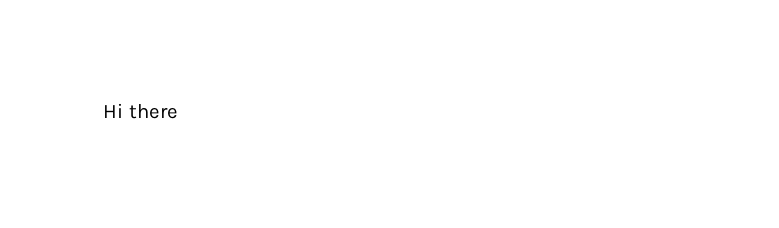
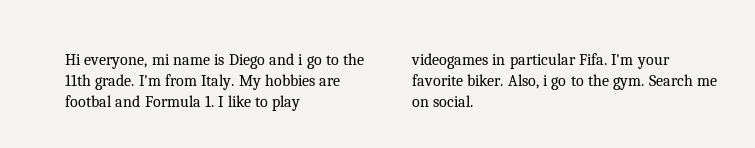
- Hi there
+ Hi everyone, mi name is Diego and i go to the 11th grade. I'm from Italy. My hobbies are footbal and Formula 1. I like to play videogames in particular Fifa. I'm your favorite biker. Also, i go to the gym. Search me on social.

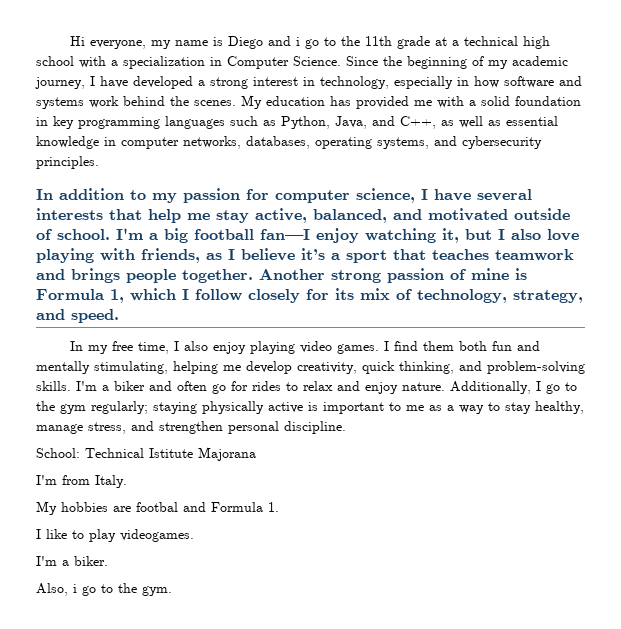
- Hi everyone, mi name is Diego and i go to the 11th grade. I'm from Italy. My hobbies are footbal and Formula 1. I like to play videogames in particular Fifa. I'm your favorite biker. Also, i go to the gym. Search me on social.
+ Hi everyone, my name is Diego and i go to the 11th grade at a technical high school with a specialization in Computer Science. Since the beginning of my academic journey, I have developed a strong interest in technology, especially in how software and systems work behind the scenes. My education has provided me with a solid foundation in key programming languages such as Python, Java, and C++, as well as essential knowledge in computer networks, databases, operating systems, and cybersecurity principles.
+ In addition to my passion for computer science, I have several interests that help me stay active, balanced, and motivated outside of school. I'm a big football fan—I enjoy watching it, but I also love playing with friends, as I believe it’s a sport that teaches teamwork and brings people together. Another strong passion of mine is Formula 1, which I follow closely for its mix of technology, strategy, and speed.
+ In my free time, I also enjoy playing video games. I find them both fun and mentally stimulating, helping me develop creativity, quick thinking, and problem-solving skills. I'm a biker and often go for rides to relax and enjoy nature. Additionally, I go to the gym regularly; staying physically active is important to me as a way to stay healthy, manage stress, and strengthen personal discipline.
+ School: Technical Istitute Majorana
+ I'm from Italy.
+ My hobbies are footbal and Formula 1.
+ I like to play videogames.
+ I'm a biker.
+ Also, i go to the gym.

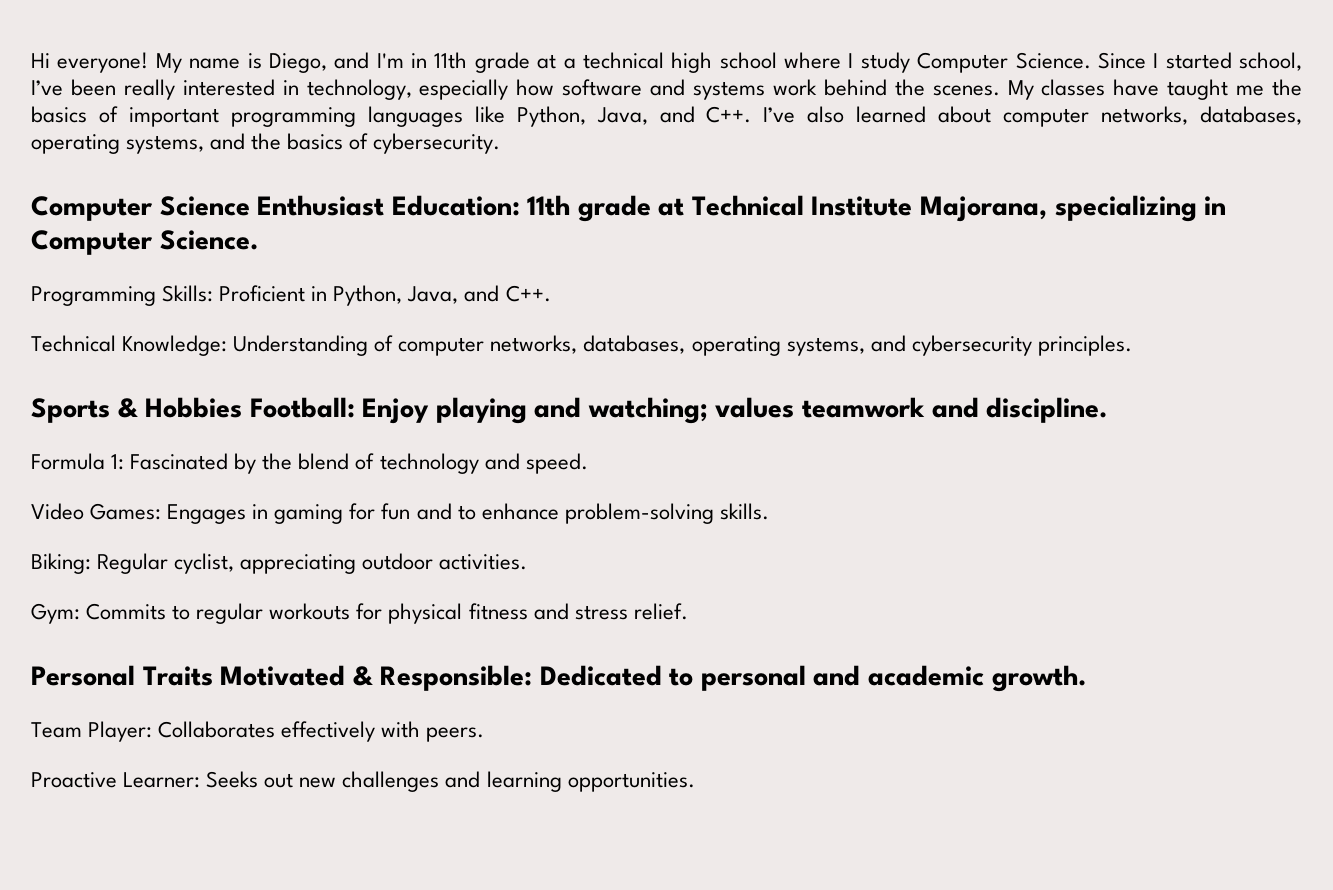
- Hi everyone, my name is Diego and i go to the 11th grade at a technical high school with a specialization in Computer Science. Since the beginning of my academic journey, I have developed a strong interest in technology, especially in how software and systems work behind the scenes.
+ Hi everyone! My name is Diego, and I'm in 11th grade at a technical high school where I study Computer Science. Since I started school, I’ve been really interested in technology, especially how software and systems work behind the scenes.
- My education has provided me with a solid foundation in key programming languages such as Python, Java, and C++, as well as essential knowledge in computer networks, databases, operating systems, and cybersecurity principles.
+ My classes have taught me the basics of important programming languages like Python, Java, and C++. I’ve also learned about computer networks, databases, operating systems, and the basics of cybersecurity.
+ Computer Science Enthusiast Education: 11th grade at Technical Institute Majorana, specializing in Computer Science.
+ Programming Skills: Proficient in Python, Java, and C++.
+ Technical Knowledge: Understanding of computer networks, databases, operating systems, and cybersecurity principles.
- In addition to my passion for computer science, I have several interests that help me stay active, balanced, and motivated outside of school. I'm a big football fan—I enjoy watching it, but I also love playing with friends, as I believe it’s a sport that teaches teamwork and brings people together. Another strong passion of mine is Formula 1, which I follow closely for its mix of technology, strategy, and speed.
- In my free time, I also enjoy playing video games. I find them both fun and mentally stimulating, helping me develop creativity, quick thinking, and problem-solving skills. I'm a biker and often go for rides to relax and enjoy nature. Additionally, I go to the gym regularly; staying physically active is important to me as a way to stay healthy, manage stress, and strengthen personal discipline.
- School: Technical Istitute Majorana
- I'm from Italy.
- My hobbies are footbal and Formula 1.
- I like to play videogames.
- I'm a biker.
- Also, i go to the gym.
+ Sports & Hobbies Football: Enjoy playing and watching; values teamwork and discipline.
+ Formula 1: Fascinated by the blend of technology and speed.
+ Video Games: Engages in gaming for fun and to enhance problem-solving skills.
+ Biking: Regular cyclist, appreciating outdoor activities.
+ Gym: Commits to regular workouts for physical fitness and stress relief.
+ Personal Traits Motivated & Responsible: Dedicated to personal and academic growth.
+ Team Player: Collaborates effectively with peers.
+ Proactive Learner: Seeks out new challenges and learning opportunities.

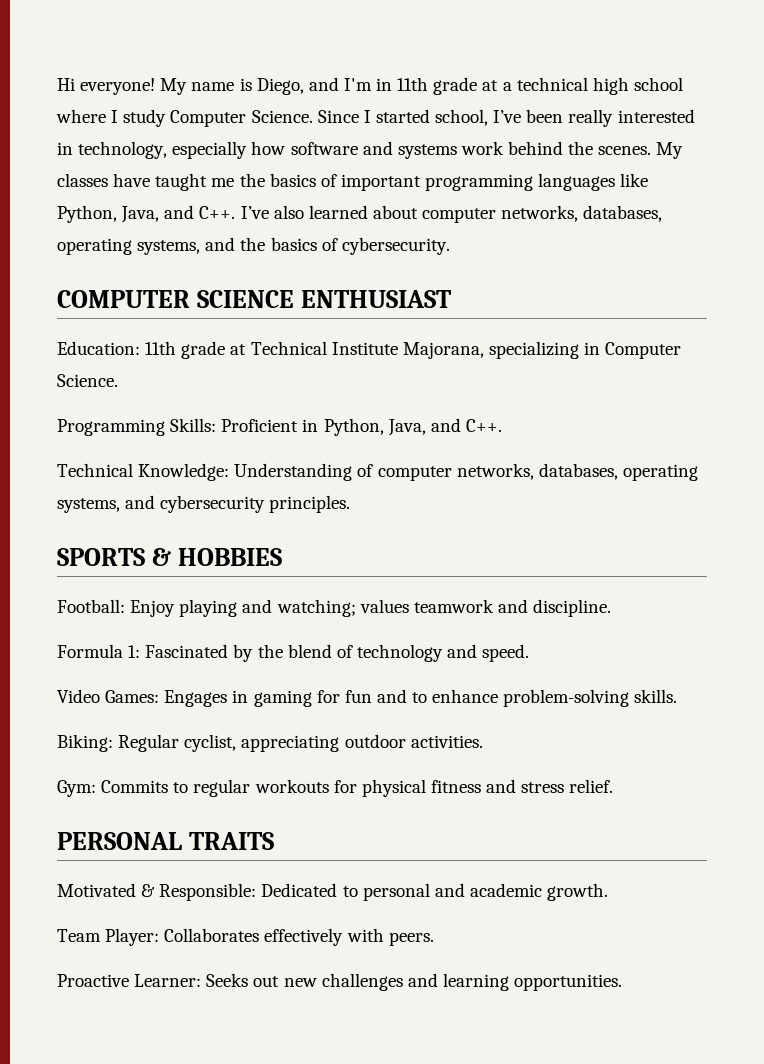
- Computer Science Enthusiast Education: 11th grade at Technical Institute Majorana, specializing in Computer Science.
+ COMPUTER SCIENCE ENTHUSIAST
+ Education: 11th grade at Technical Institute Majorana, specializing in Computer Science.
- Sports & Hobbies Football: Enjoy playing and watching; values teamwork and discipline.
+ SPORTS & HOBBIES
+ Football: Enjoy playing and watching; values teamwork and discipline.
- Personal Traits Motivated & Responsible: Dedicated to personal and academic growth.
+ PERSONAL TRAITS
+ Motivated & Responsible: Dedicated to personal and academic growth.

